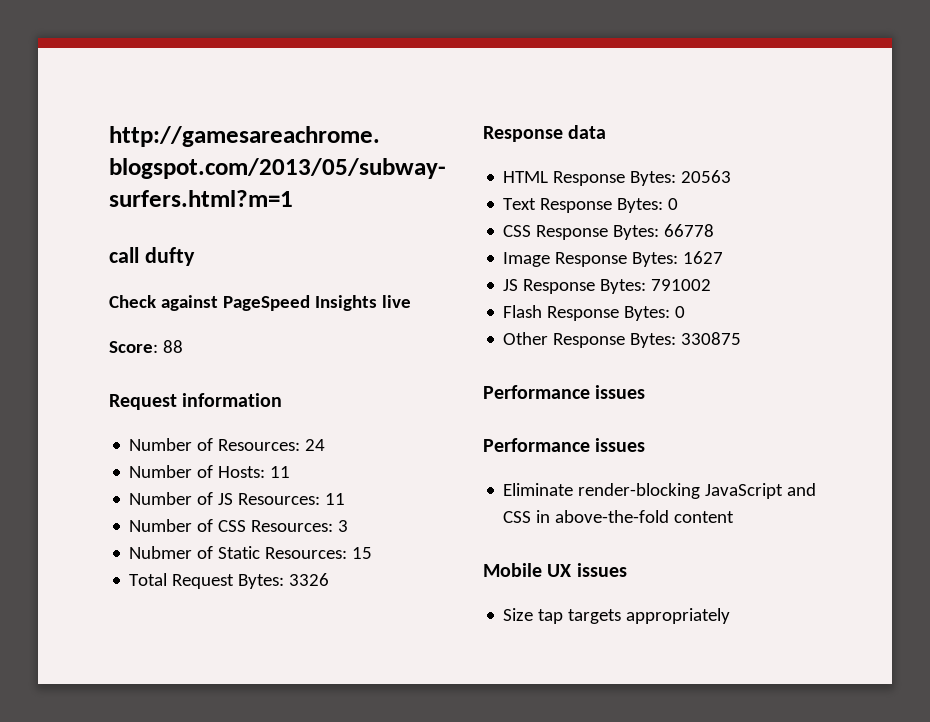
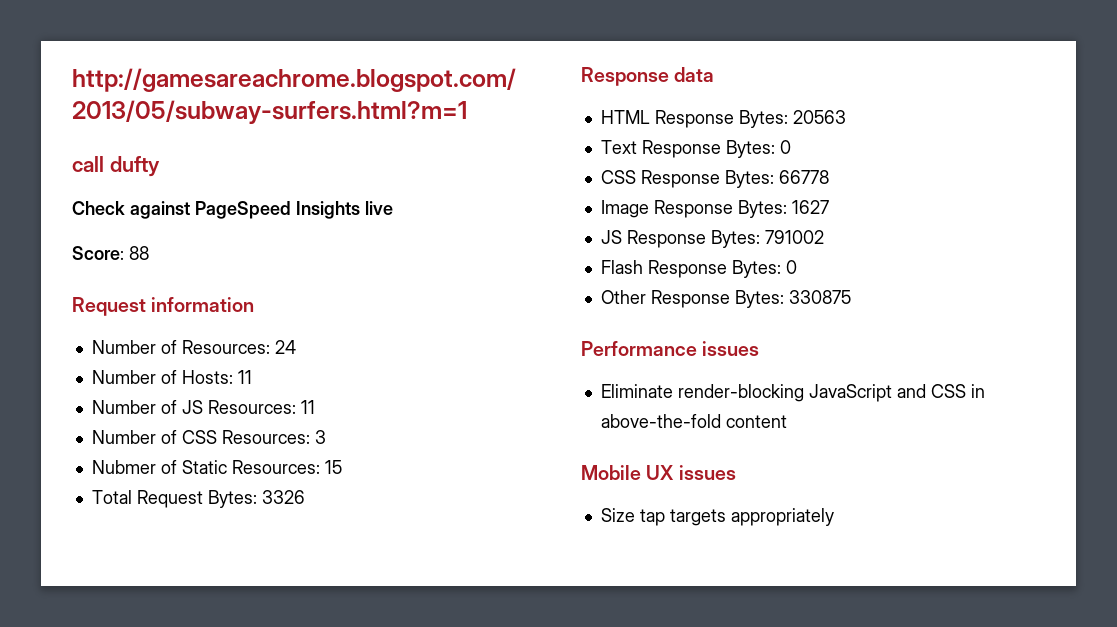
  Other Response Bytes: 330875
- Performance issues

